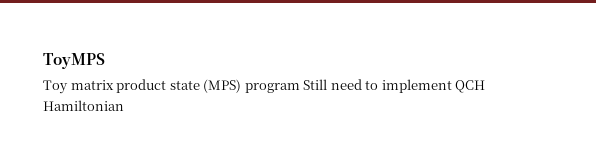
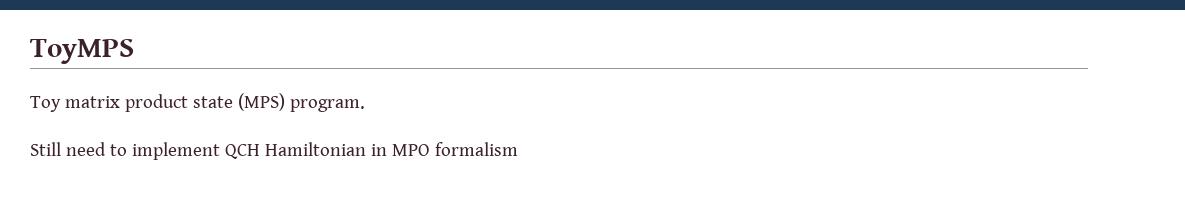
- Toy matrix product state (MPS) program Still need to implement QCH Hamiltonian
+ Toy matrix product state (MPS) program.
+ Still need to implement QCH Hamiltonian in MPO formalism

